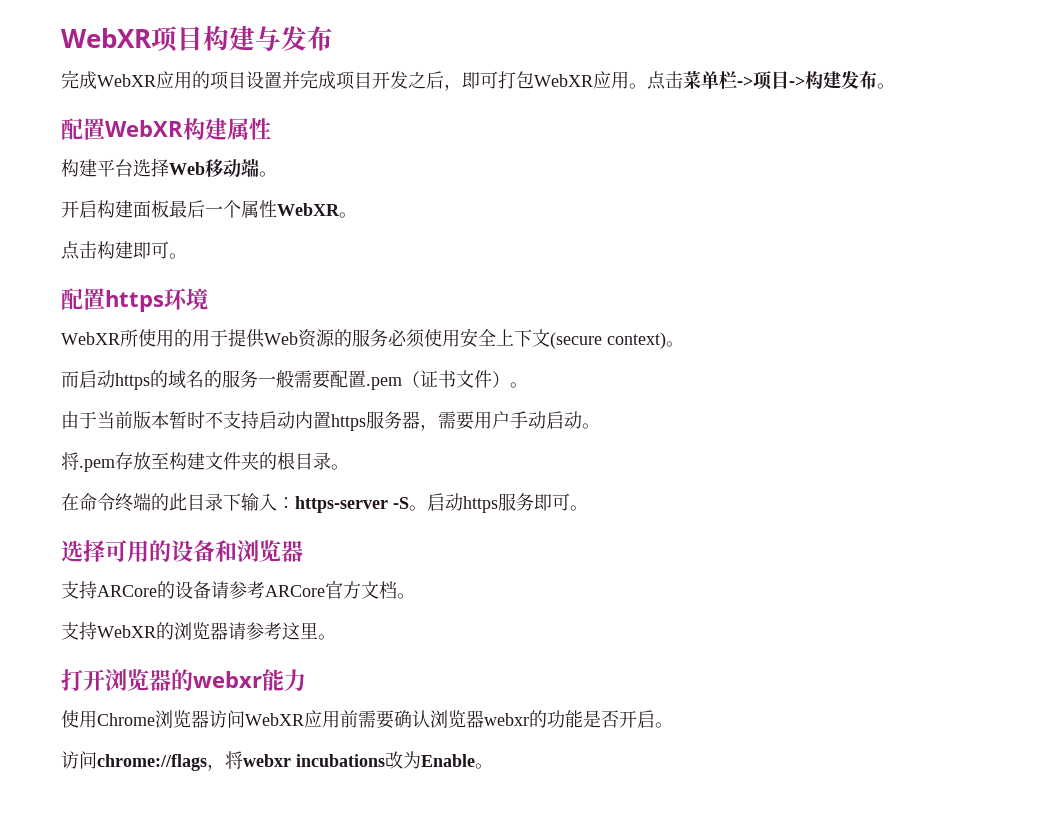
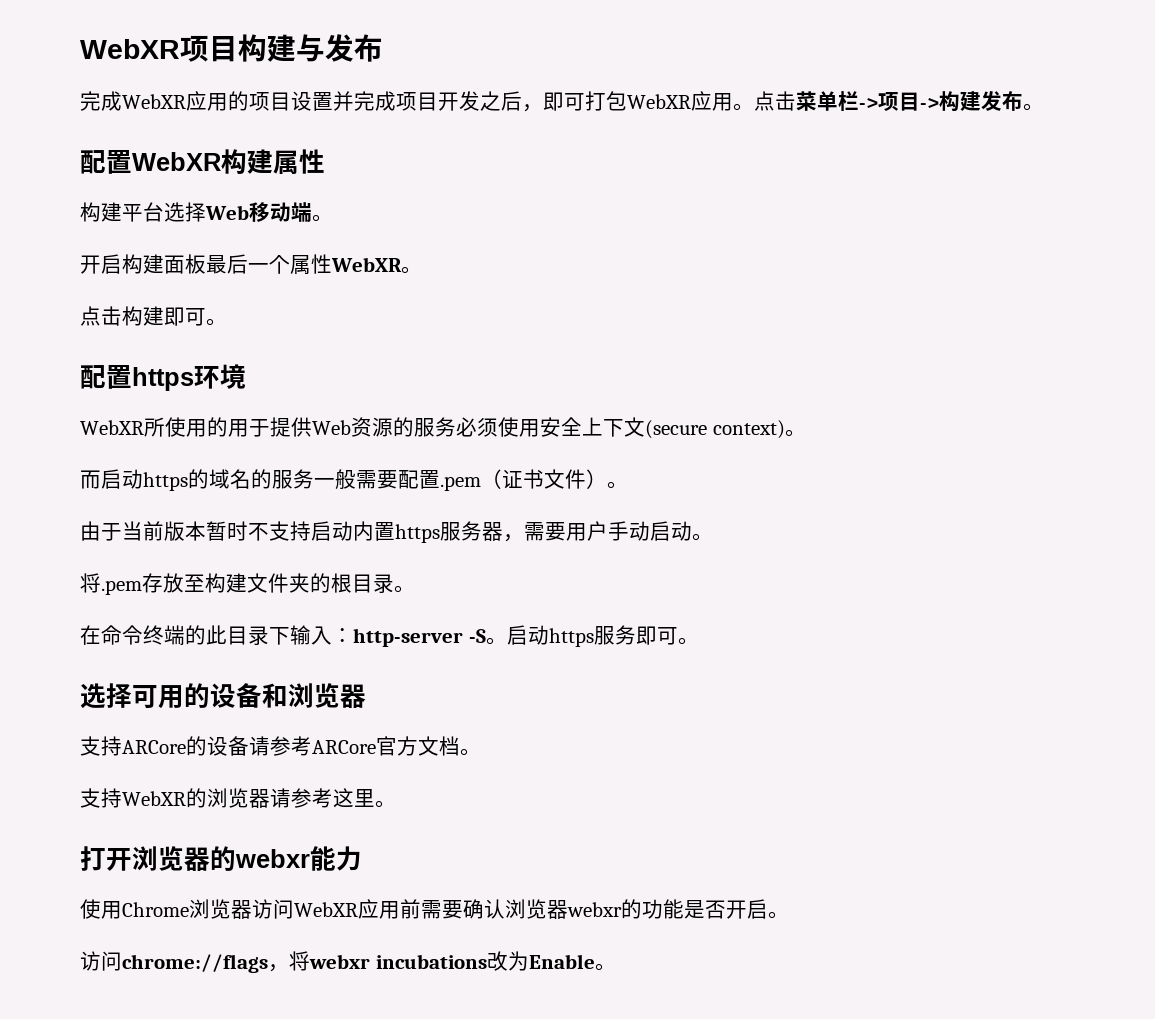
- 在命令终端的此目录下输入：https-server -S。
+ 在命令终端的此目录下输入：http-server -S。

